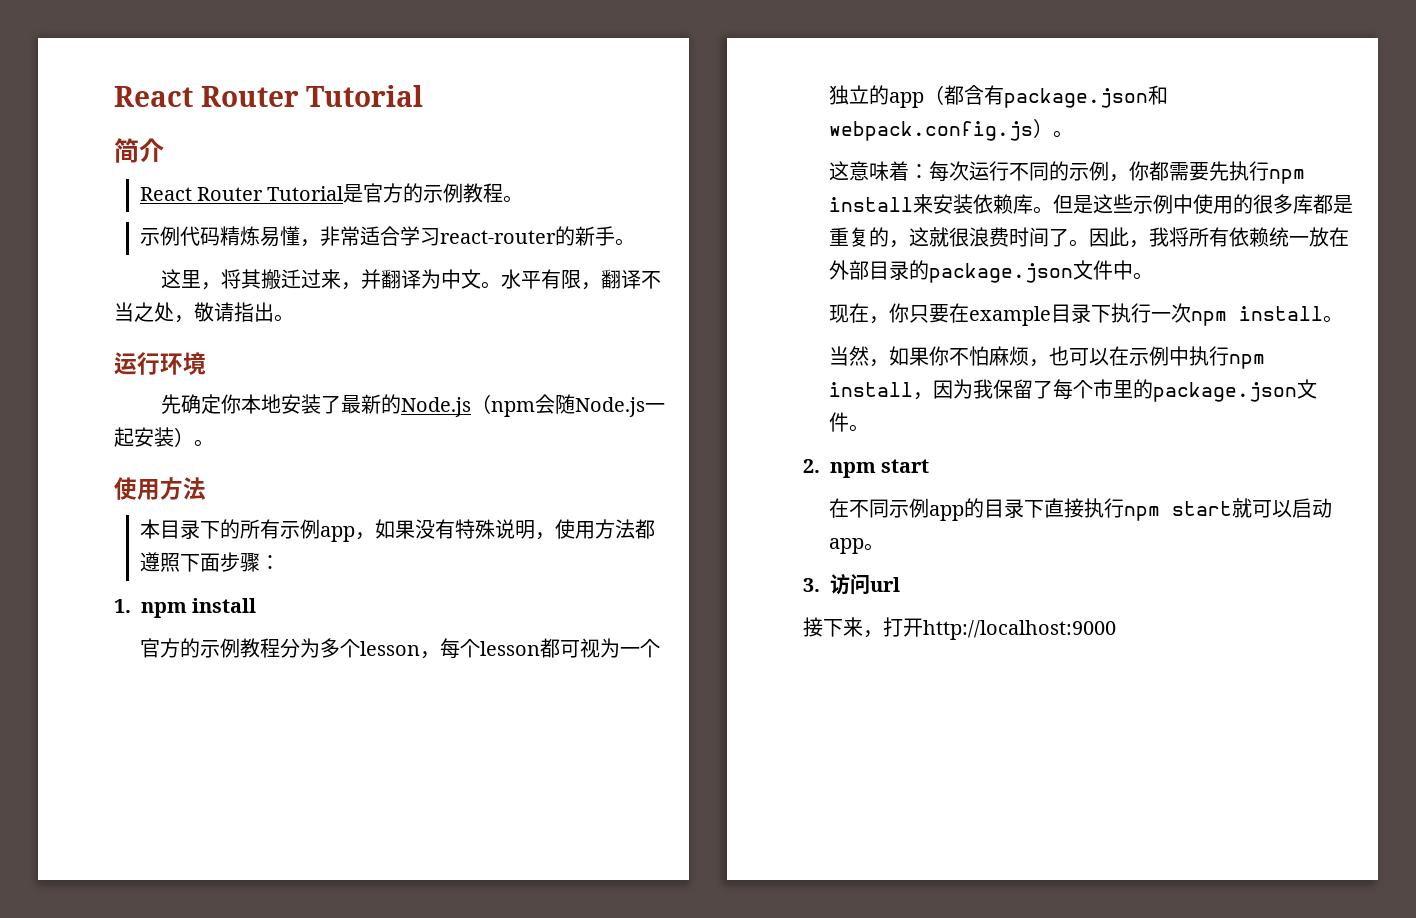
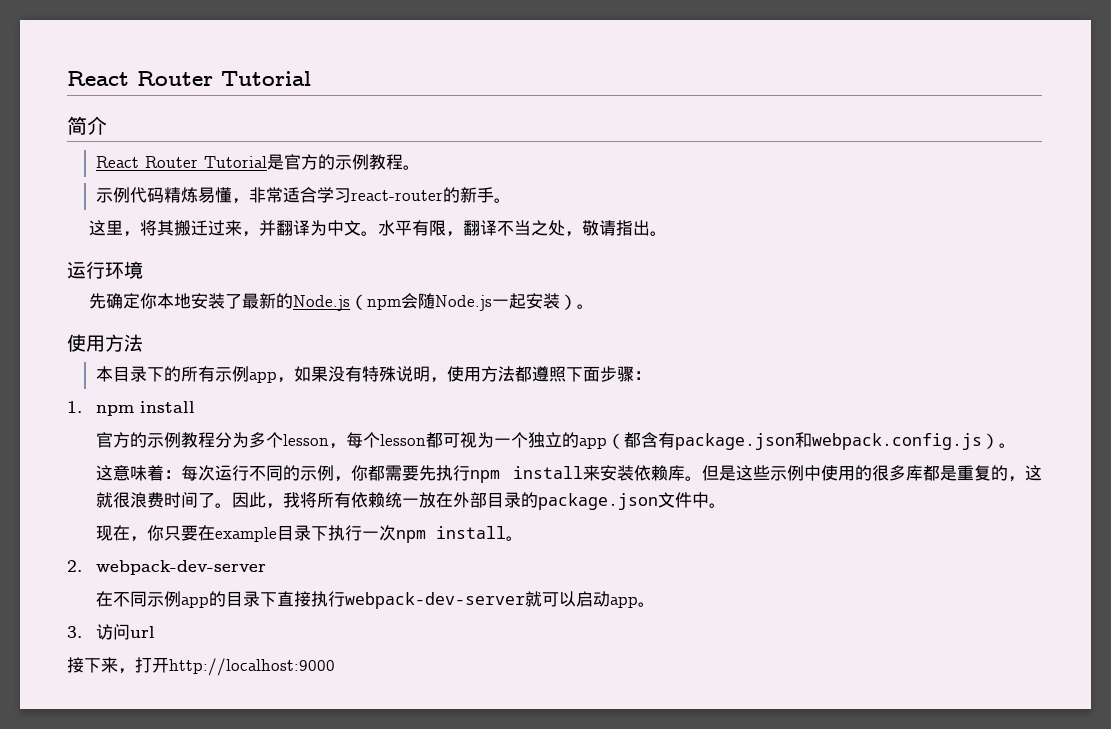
- 当然，如果你不怕麻烦，也可以在示例中执行npm install，因为我保留了每个市里的package.json文件。
- 2. npm start
+ 2. webpack-dev-server
- 在不同示例app的目录下直接执行npm start就可以启动app。
+ 在不同示例app的目录下直接执行webpack-dev-server就可以启动app。

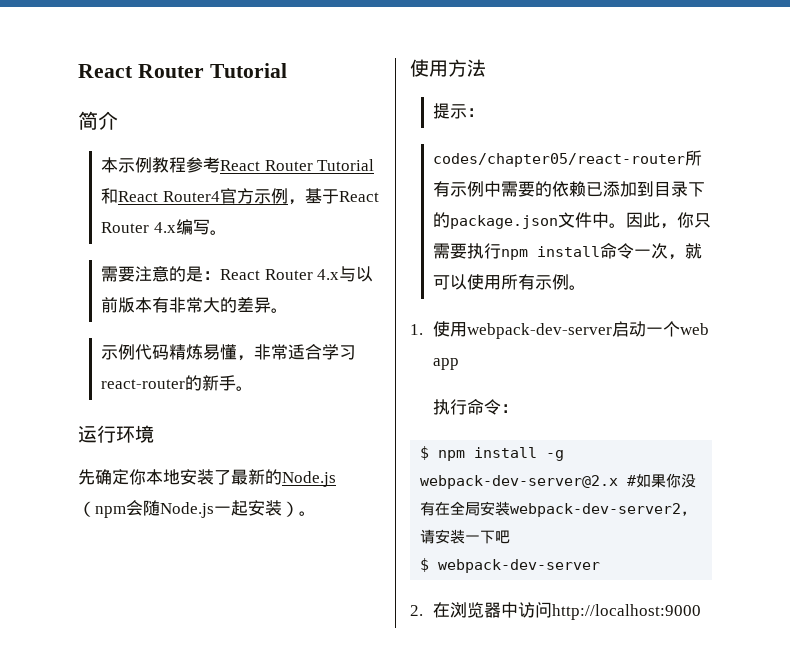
- React Router Tutorial是官方的示例教程。
+ 本示例教程参考React Router Tutorial和React Router4官方示例，基于React Router 4.x编写。
+ 需要注意的是：React Router 4.x与以前版本有非常大的差异。
- 这里，将其搬迁过来，并翻译为中文。水平有限，翻译不当之处，敬请指出。
- 本目录下的所有示例app，如果没有特殊说明，使用方法都遵照下面步骤：
- 1. npm install
- 官方的示例教程分为多个lesson，每个lesson都可视为一个独立的app（都含有package.json和webpack.config.js）。
- 这意味着：每次运行不同的示例，你都需要先执行npm install来安装依赖库。但是这些示例中使用的很多库都是重复的，这就很浪费时间了。因此，我将所有依赖统一放在外部目录的package.json文件中。
- 现在，你只要在example目录下执行一次npm install。
- 2. webpack-dev-server
- 在不同示例app的目录下直接执行webpack-dev-server就可以启动app。
- 3.访问url
- 接下来，打开http://localhost:9000
+ 提示：
+ codes/chapter05/react-router所有示例中需要的依赖已添加到目录下的package.json文件中。因此，你只需要执行npm install命令一次，就可以使用所有示例。
+ 1.使用webpack-dev-server启动一个web app
+ 执行命令：
+ $ npm install -g webpack-dev-server@2.x #如果你没有在全局安装webpack-dev-server2，请安装一下吧
+ $ webpack-dev-server
+ 2.在浏览器中访问http://localhost:9000

